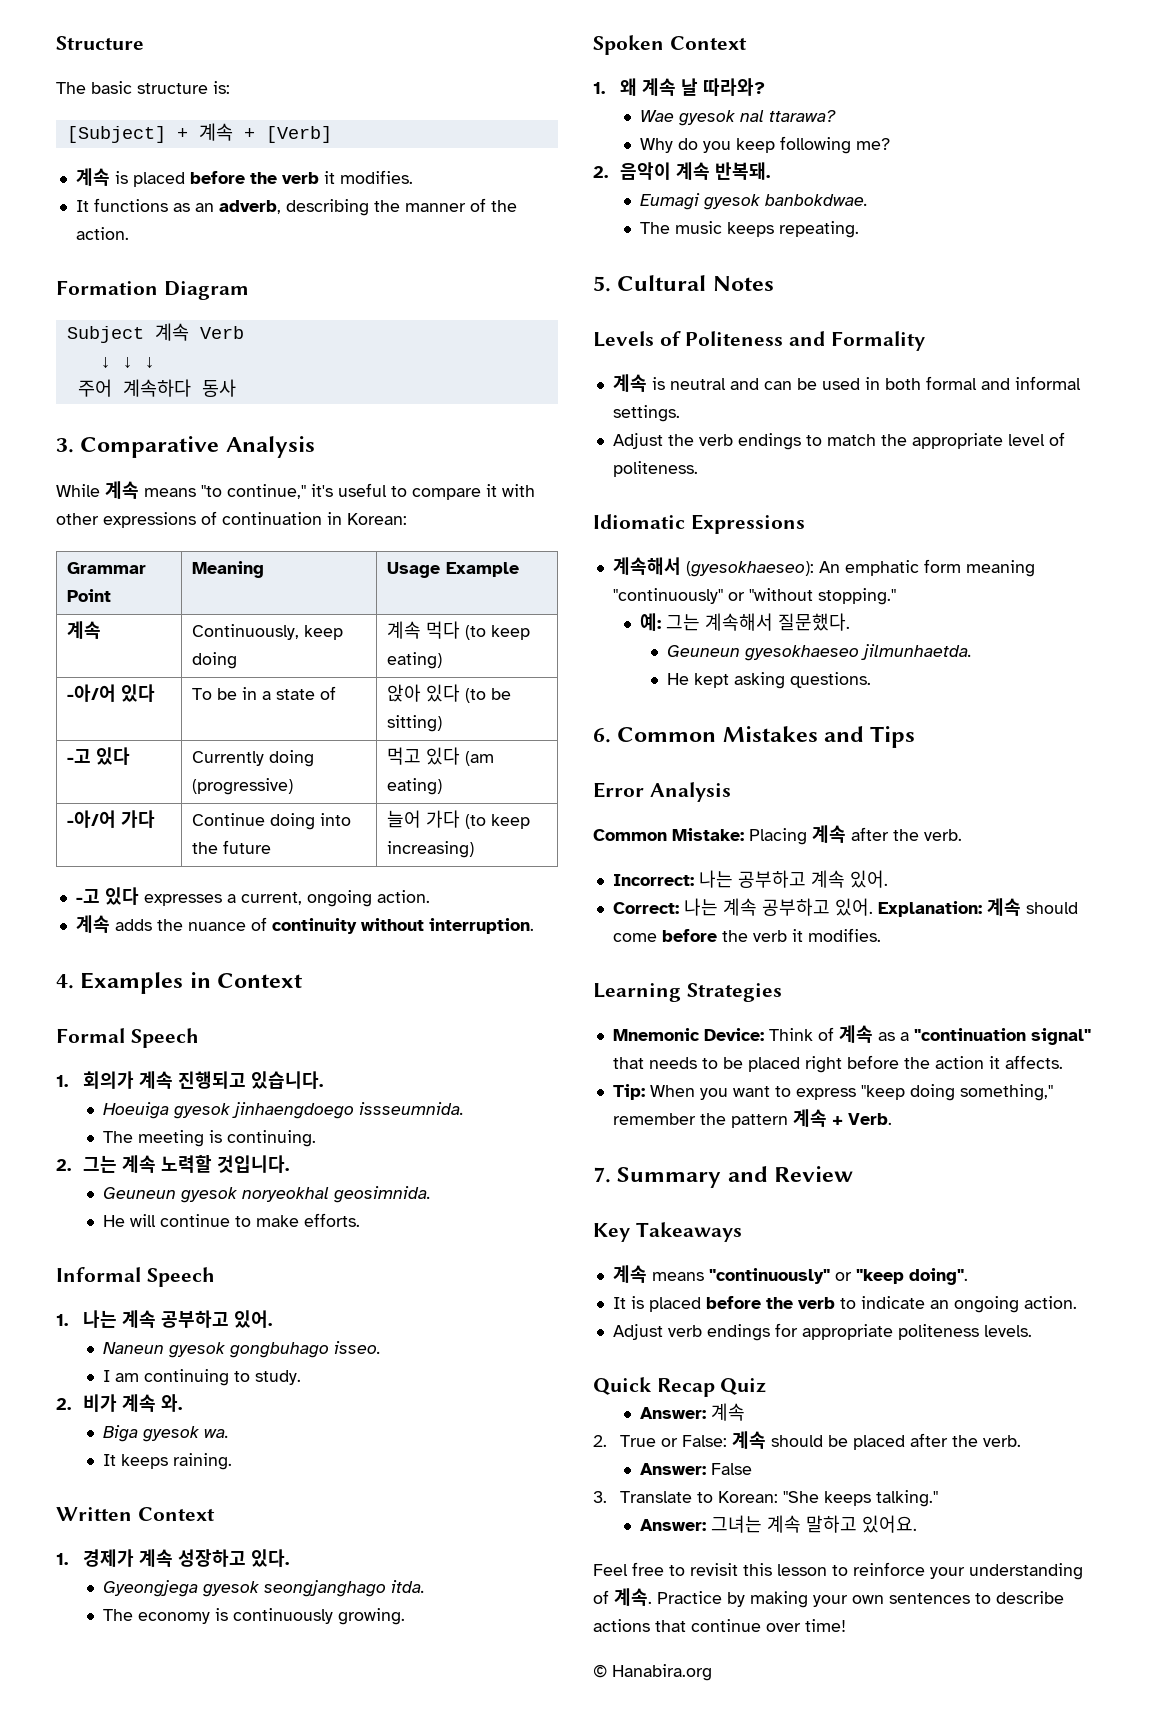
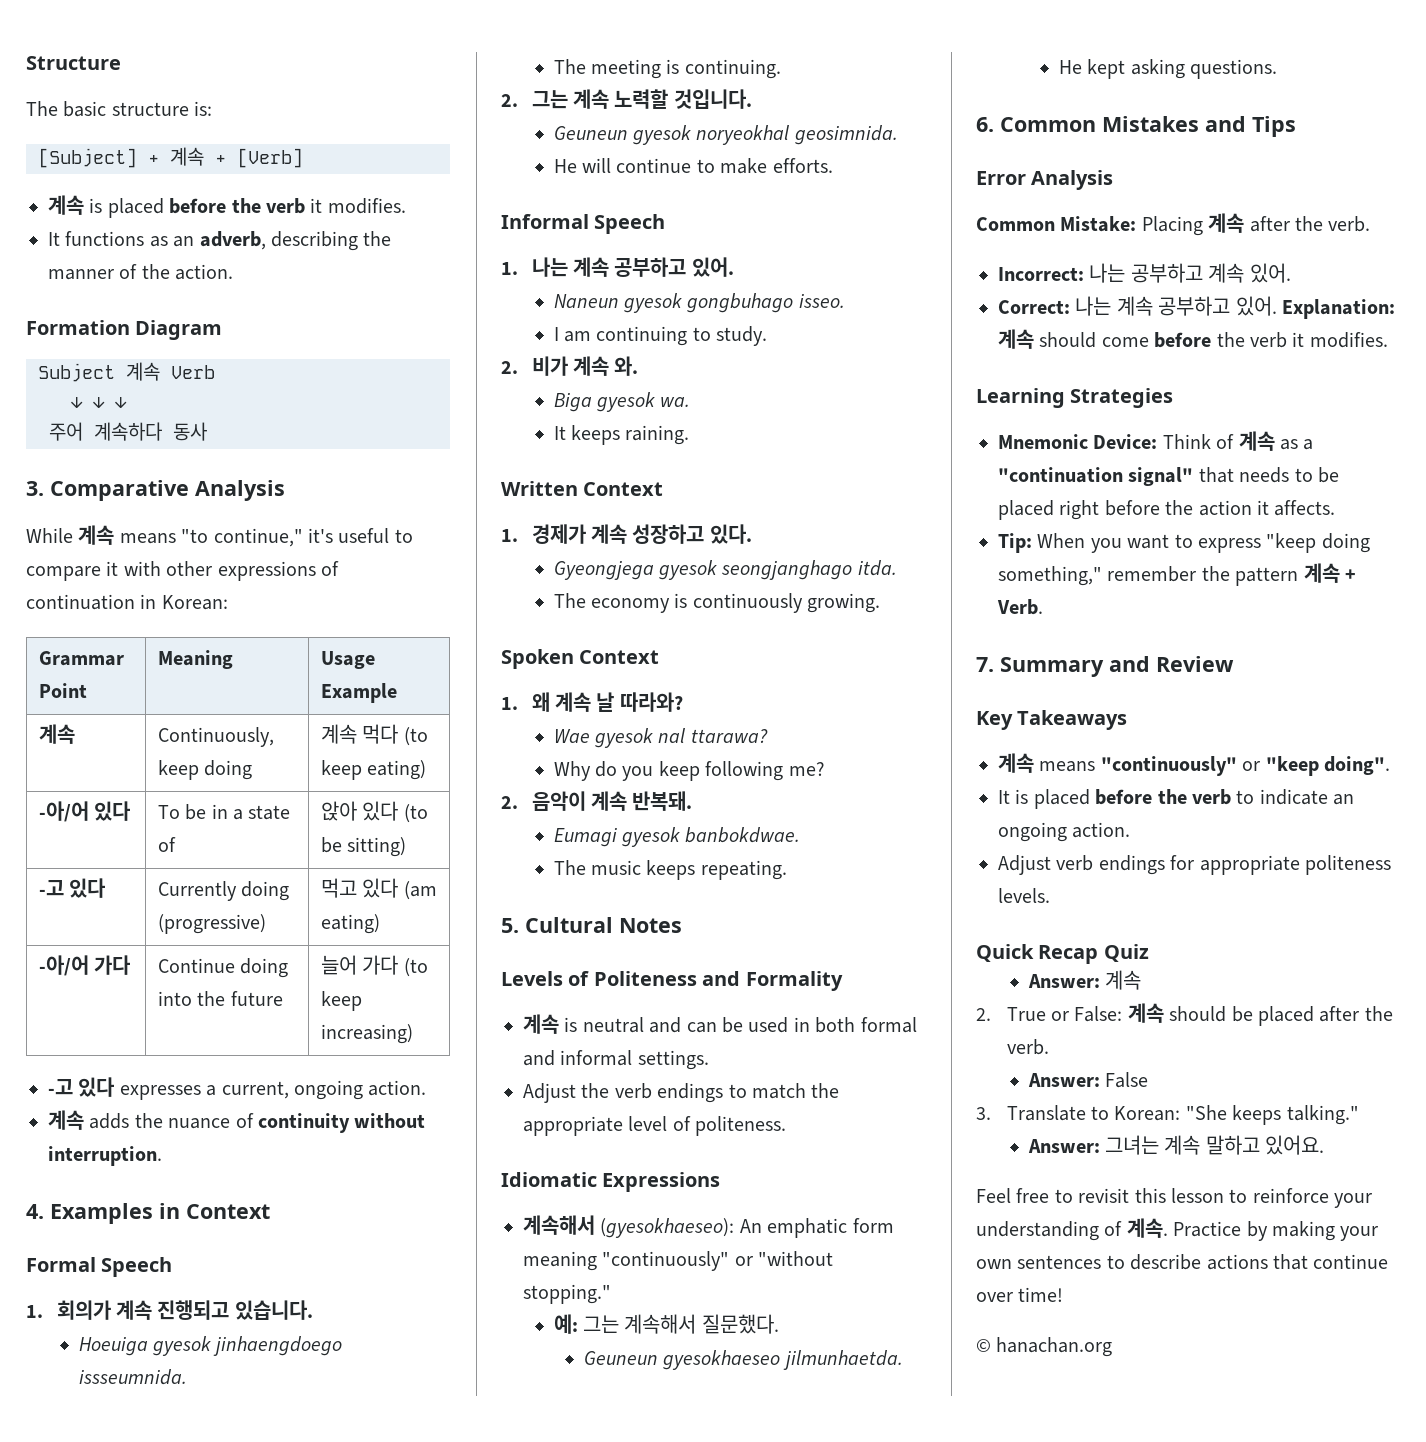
- © Hanabira.org
+ © hanachan.org

